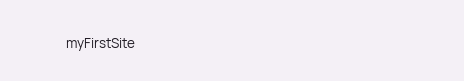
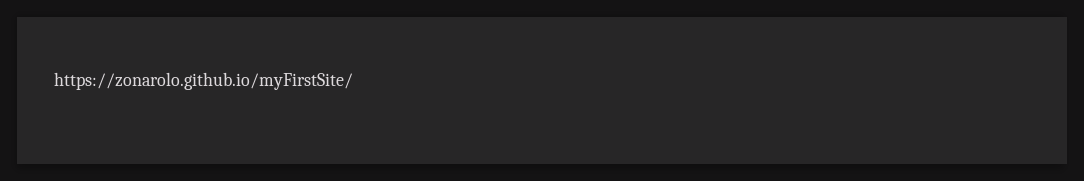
- myFirstSite
+ https://zonarolo.github.io/myFirstSite/

